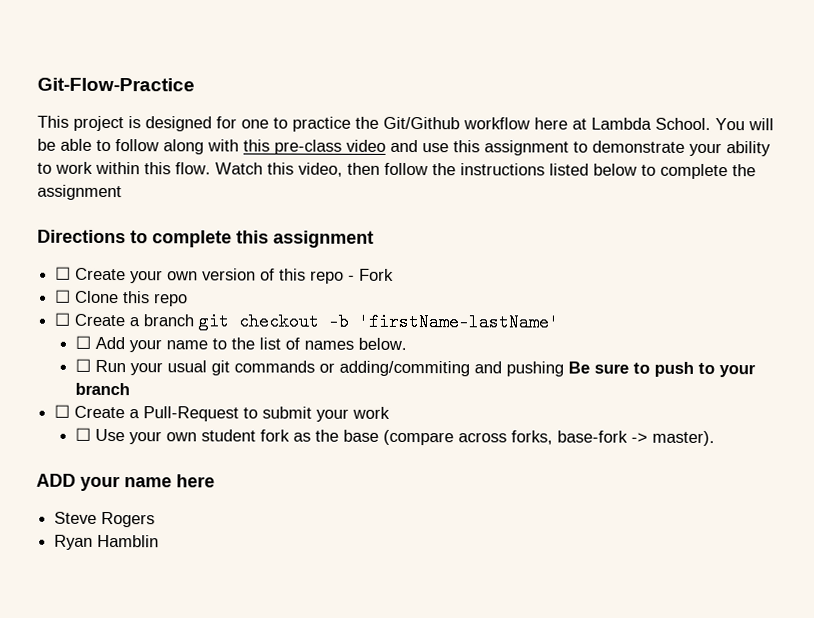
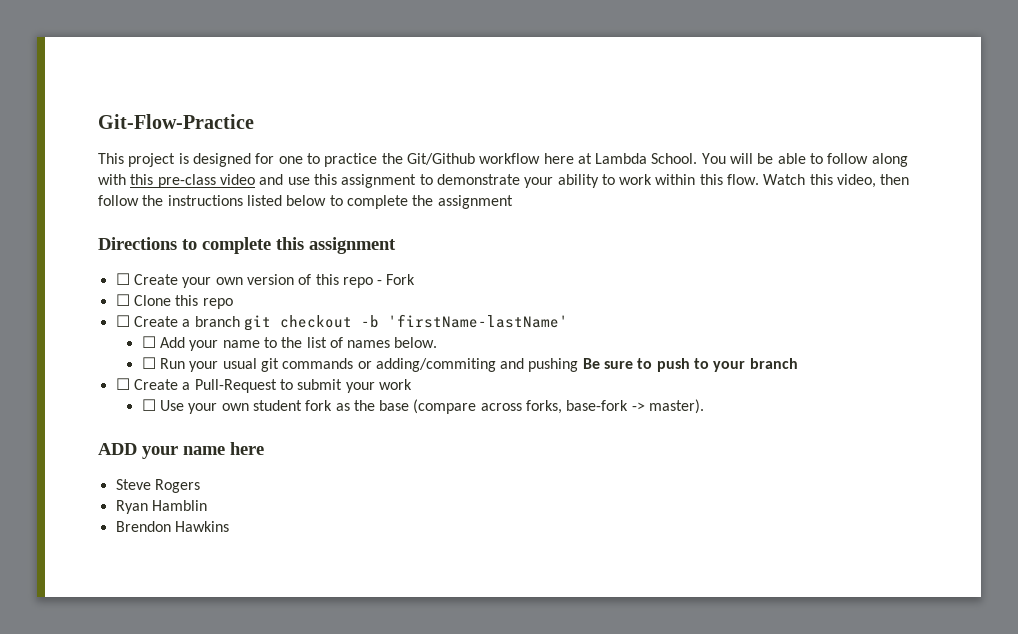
+ Brendon Hawkins

